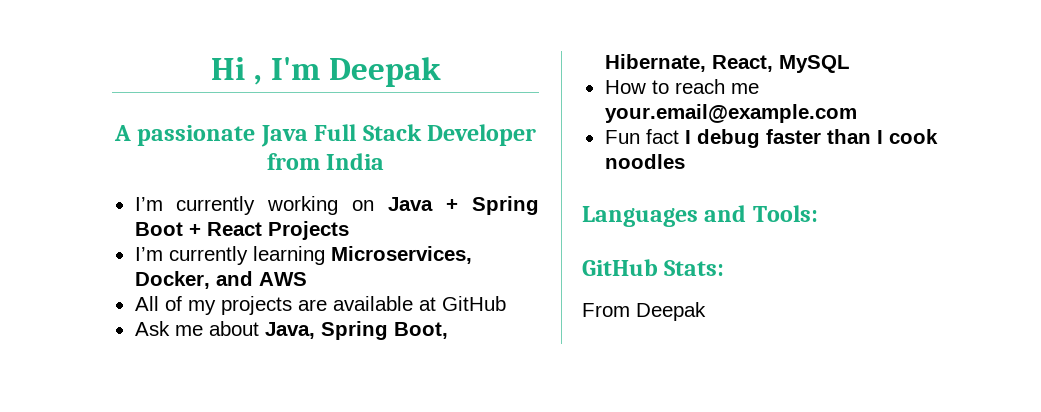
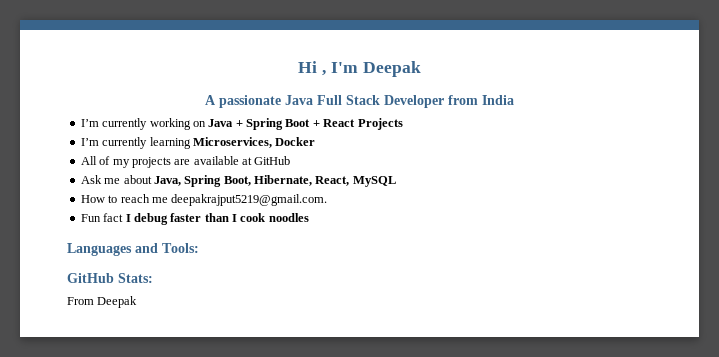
- I’m currently learning Microservices, Docker, and AWS
+ I’m currently learning Microservices, Docker
- How to reach me your.email@example.com
+ How to reach me deepakrajput5219@gmail.com.

